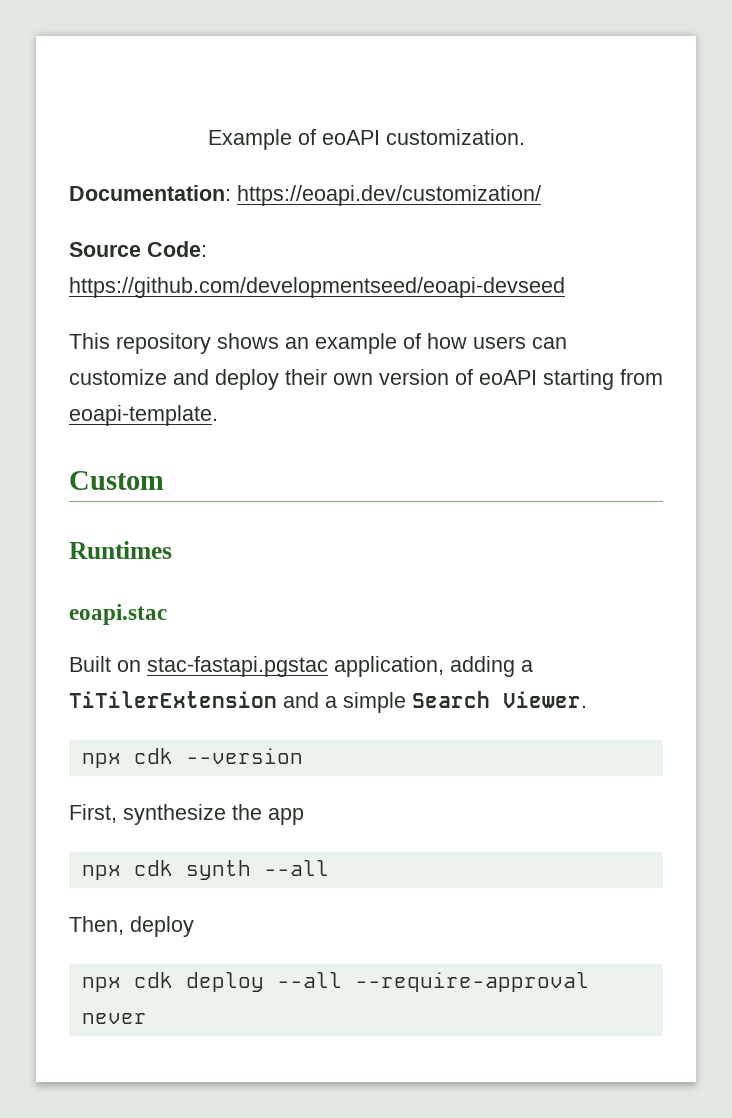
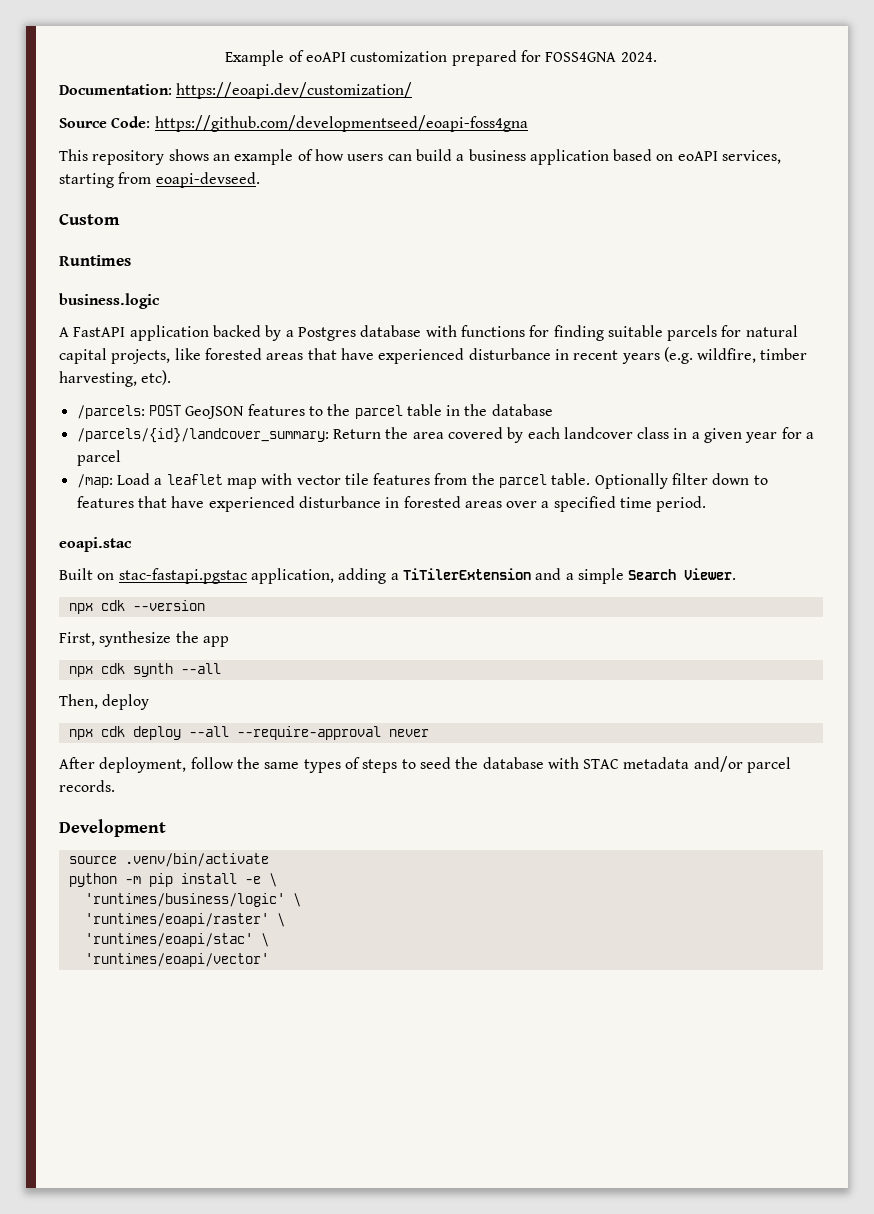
- Example of eoAPI customization.
+ Example of eoAPI customization prepared for FOSS4GNA 2024.
- Source Code: https://github.com/developmentseed/eoapi-devseed
+ Source Code: https://github.com/developmentseed/eoapi-foss4gna
- This repository shows an example of how users can customize and deploy their own version of eoAPI starting from eoapi-template.
+ This repository shows an example of how users can build a business application based on eoAPI services, starting from eoapi-devseed.
+ business.logic
+ A FastAPI application backed by a Postgres database with functions for finding suitable parcels for natural capital projects, like forested areas that have experienced disturbance in recent years (e.g. wildfire, timber harvesting, etc).
+ /parcels: POST GeoJSON features to the parcel table in the database
+ /parcels/{id}/landcover_summary: Return the area covered by each landcover class in a given year for a parcel
+ /map: Load a leaflet map with vector tile features from the parcel table. Optionally filter down to features that have experienced disturbance in forested areas over a specified time period.
+ After deployment, follow the same types of steps to seed the database with STAC metadata and/or parcel records.
+ Development
+ source .venv/bin/activate
+ python -m pip install -e \
+ 'runtimes/business/logic' \
+ 'runtimes/eoapi/raster' \
+ 'runtimes/eoapi/stac' \
+ 'runtimes/eoapi/vector'

